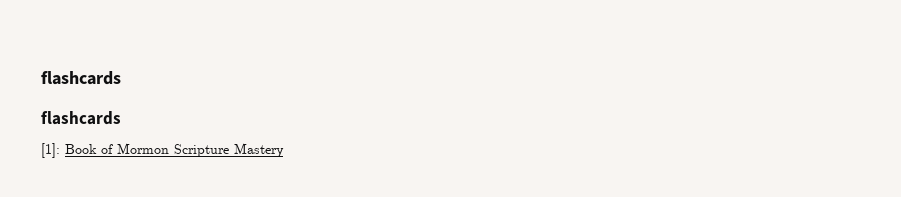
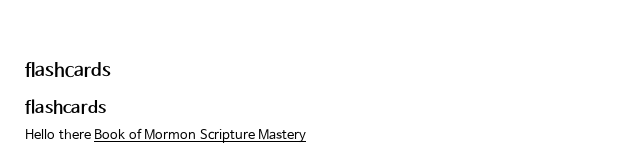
- [1]: Book of Mormon Scripture Mastery
+ Hello there Book of Mormon Scripture Mastery

